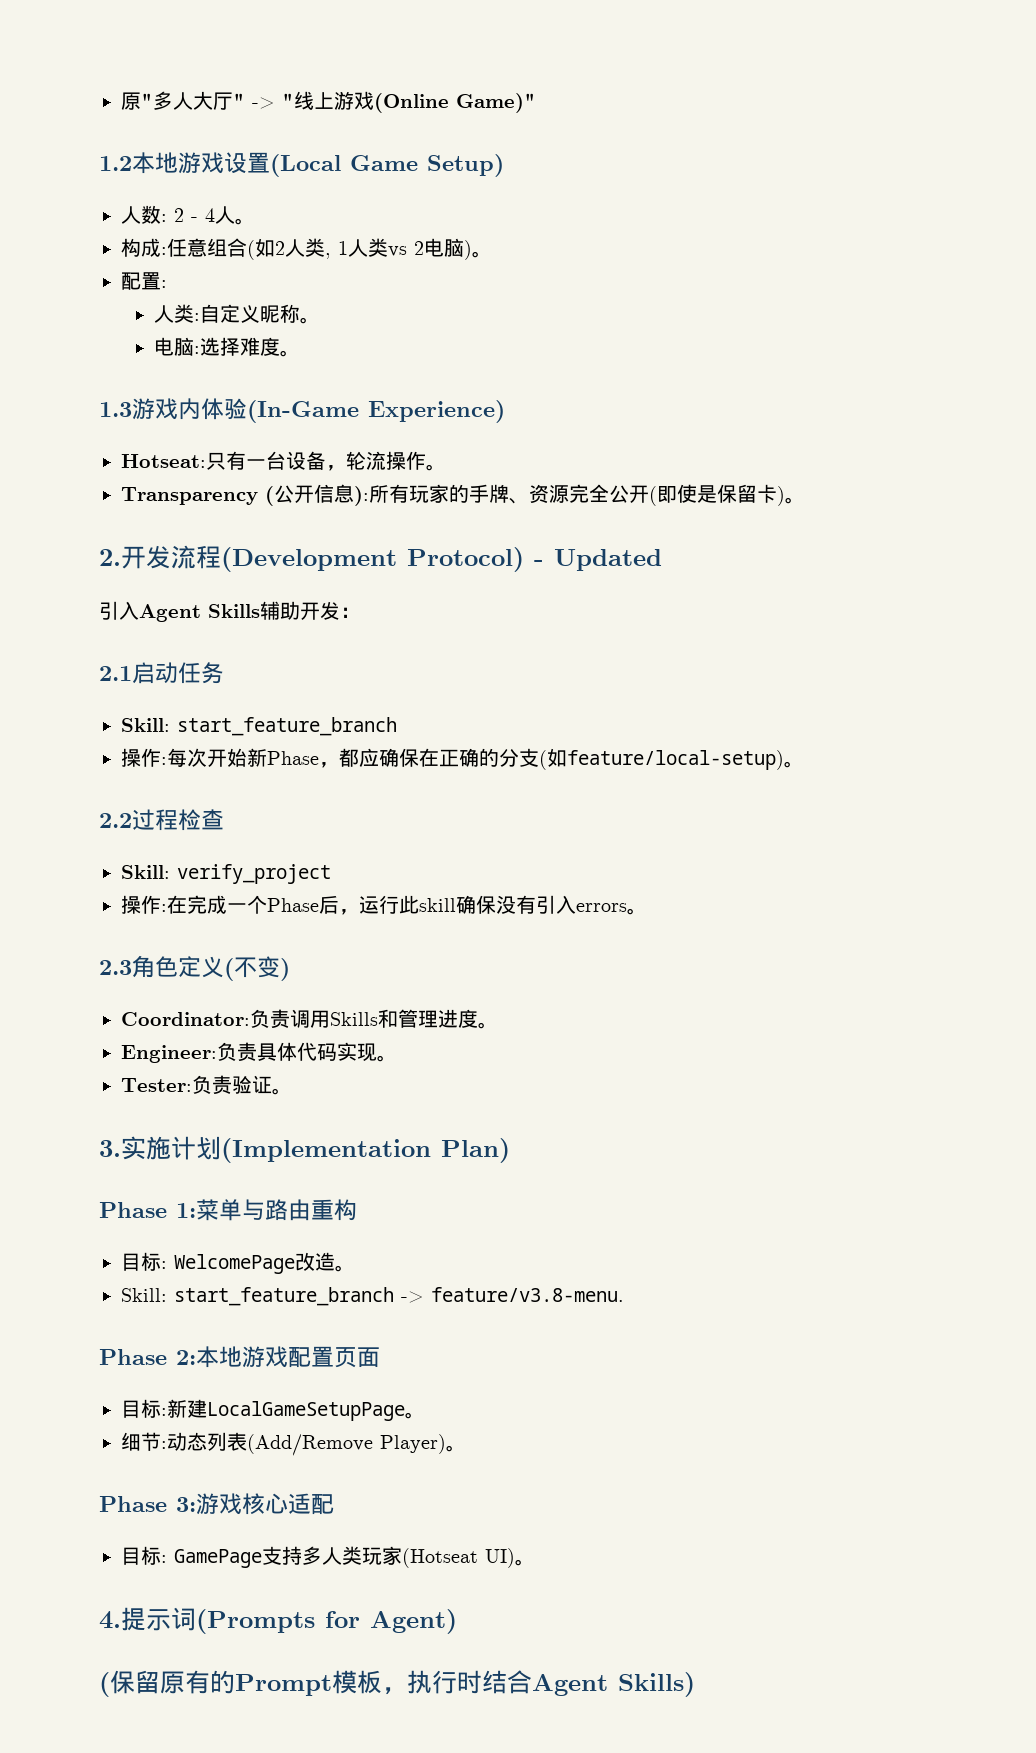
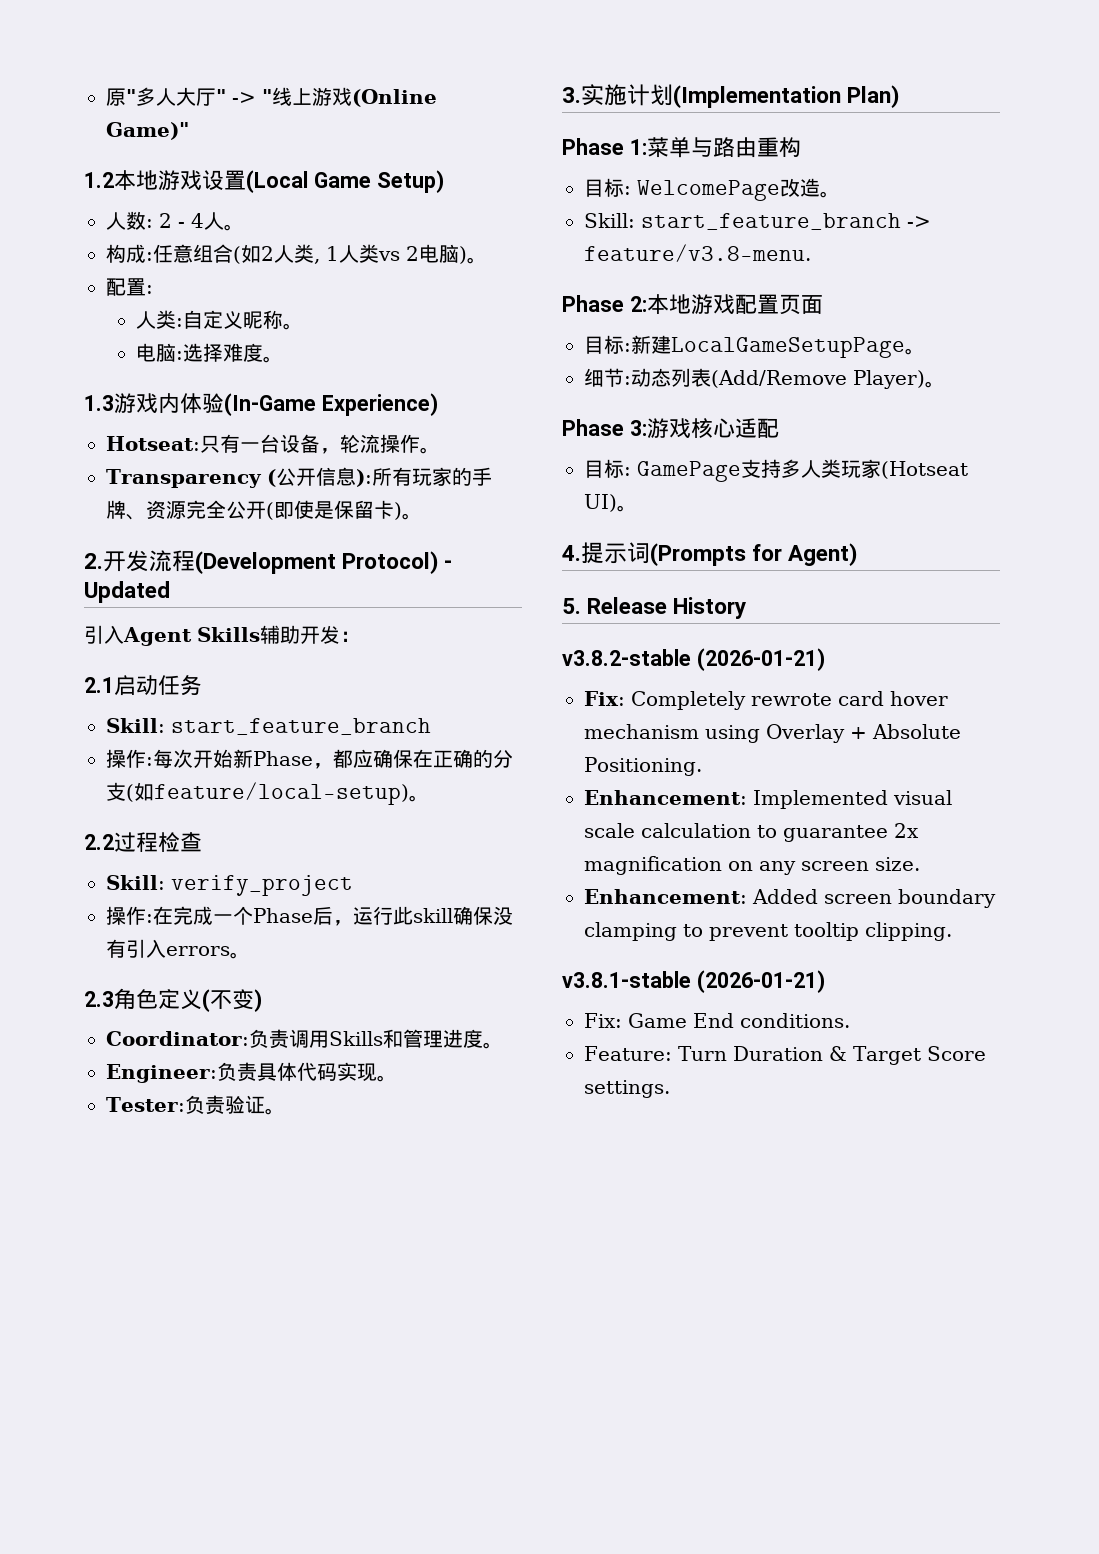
- (保留原有的Prompt模板，执行时结合Agent Skills)
+ 5. Release History
+ v3.8.2-stable (2026-01-21)
+ Fix: Completely rewrote card hover mechanism using Overlay + Absolute Positioning.
+ Enhancement: Implemented visual scale calculation to guarantee 2x magnification on any screen size.
+ Enhancement: Added screen boundary clamping to prevent tooltip clipping.
+ v3.8.1-stable (2026-01-21)
+ Fix: Game End conditions.
+ Feature: Turn Duration & Target Score settings.

